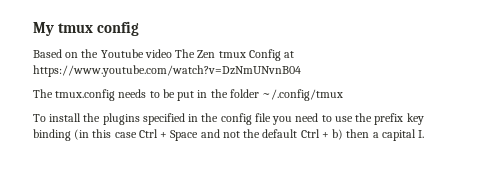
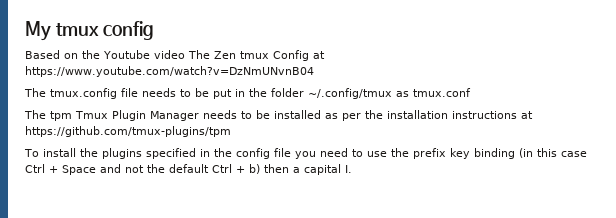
- The tmux.config needs to be put in the folder ~/.config/tmux
+ The tmux.config file needs to be put in the folder ~/.config/tmux as tmux.conf
+ The tpm Tmux Plugin Manager needs to be installed as per the installation instructions at https://github.com/tmux-plugins/tpm

